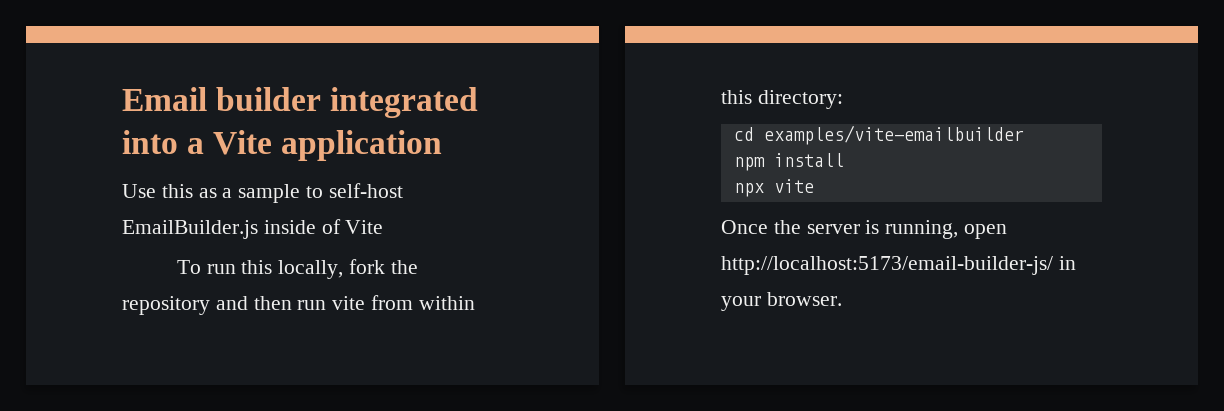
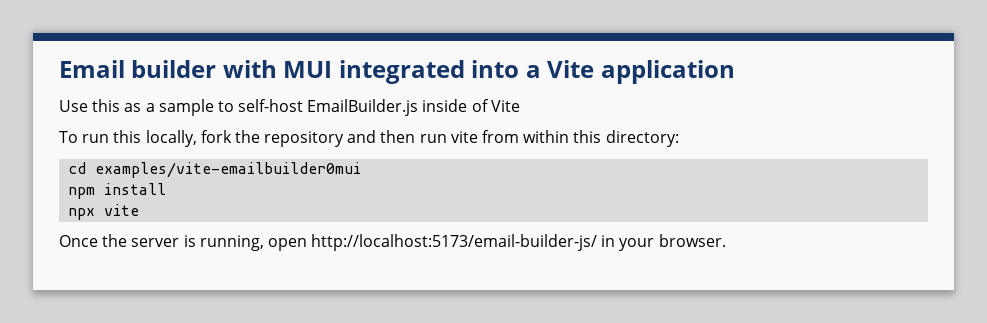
- Email builder integrated into a Vite application
+ Email builder with MUI integrated into a Vite application
- cd examples/vite-emailbuilder
+ cd examples/vite-emailbuilder0mui

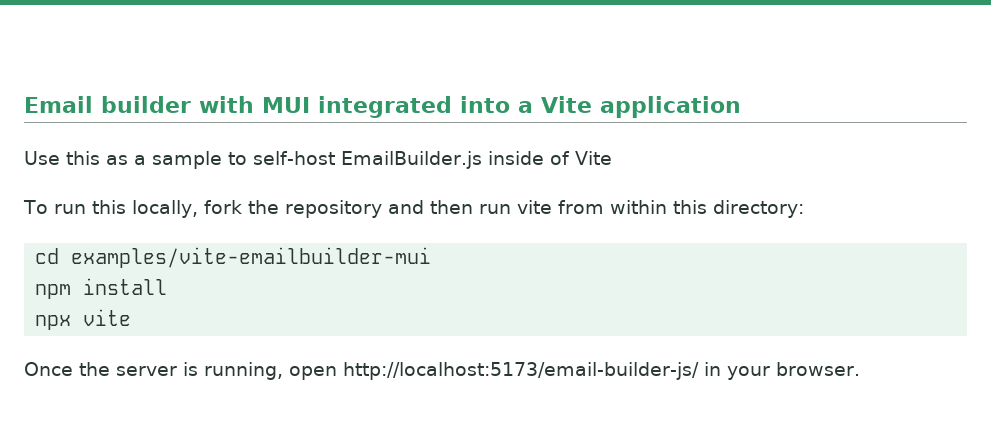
- cd examples/vite-emailbuilder0mui
+ cd examples/vite-emailbuilder-mui

